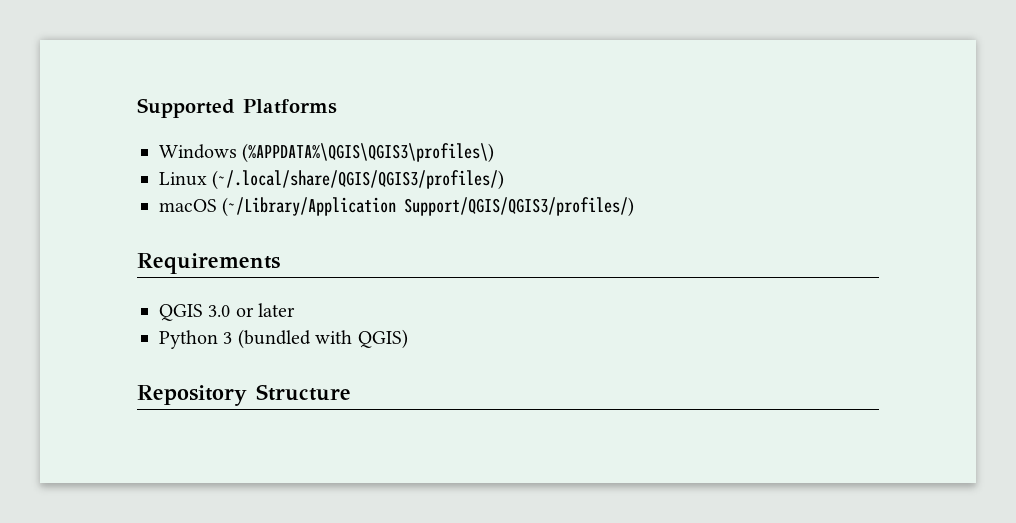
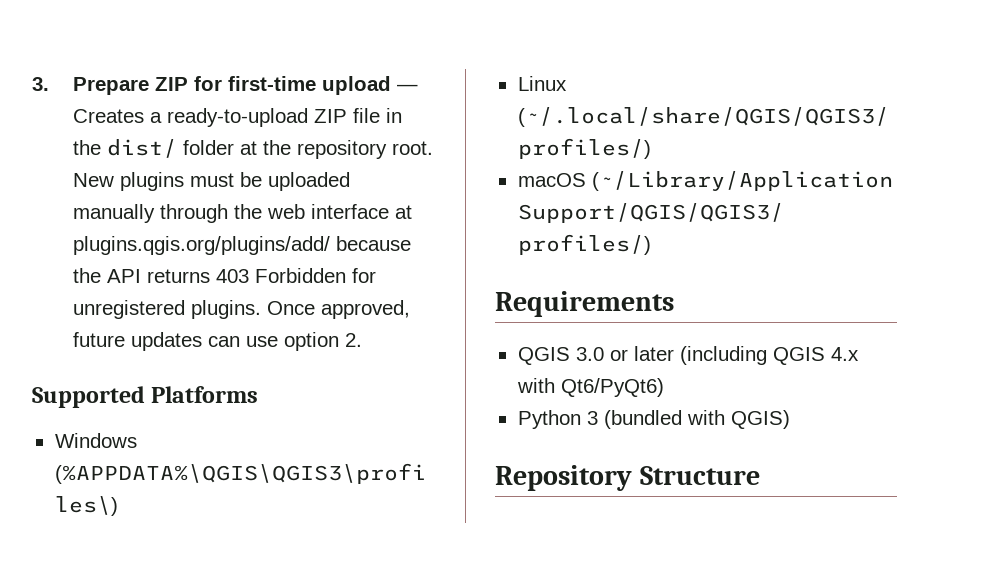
+ 3. Prepare ZIP for first-time upload — Creates a ready-to-upload ZIP file in the dist/ folder at the repository root. New plugins must be uploaded manually through the web interface at plugins.qgis.org/plugins/add/ because the API returns 403 Forbidden for unregistered plugins. Once approved, future updates can use option 2.
- QGIS 3.0 or later
+ QGIS 3.0 or later (including QGIS 4.x with Qt6/PyQt6)

